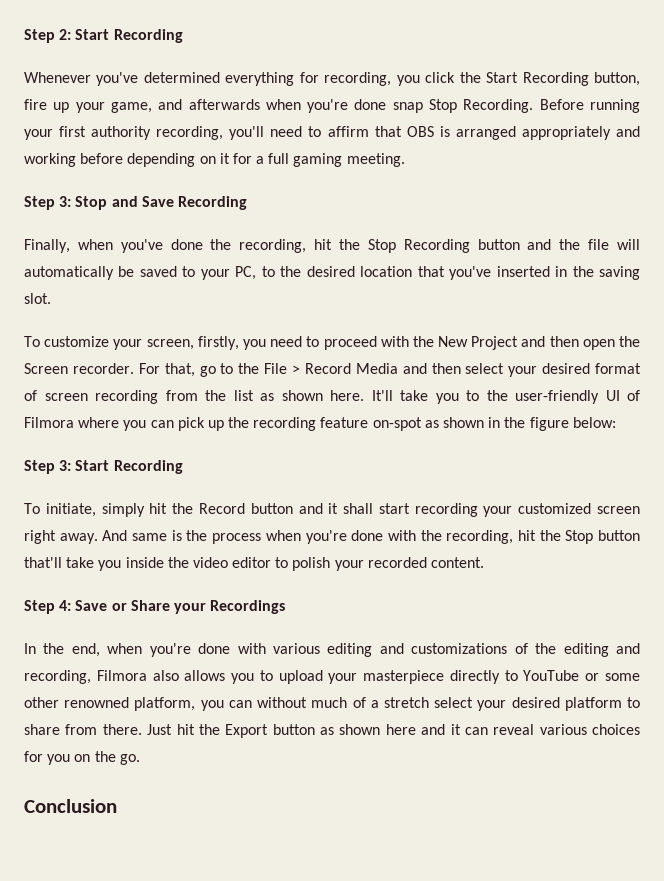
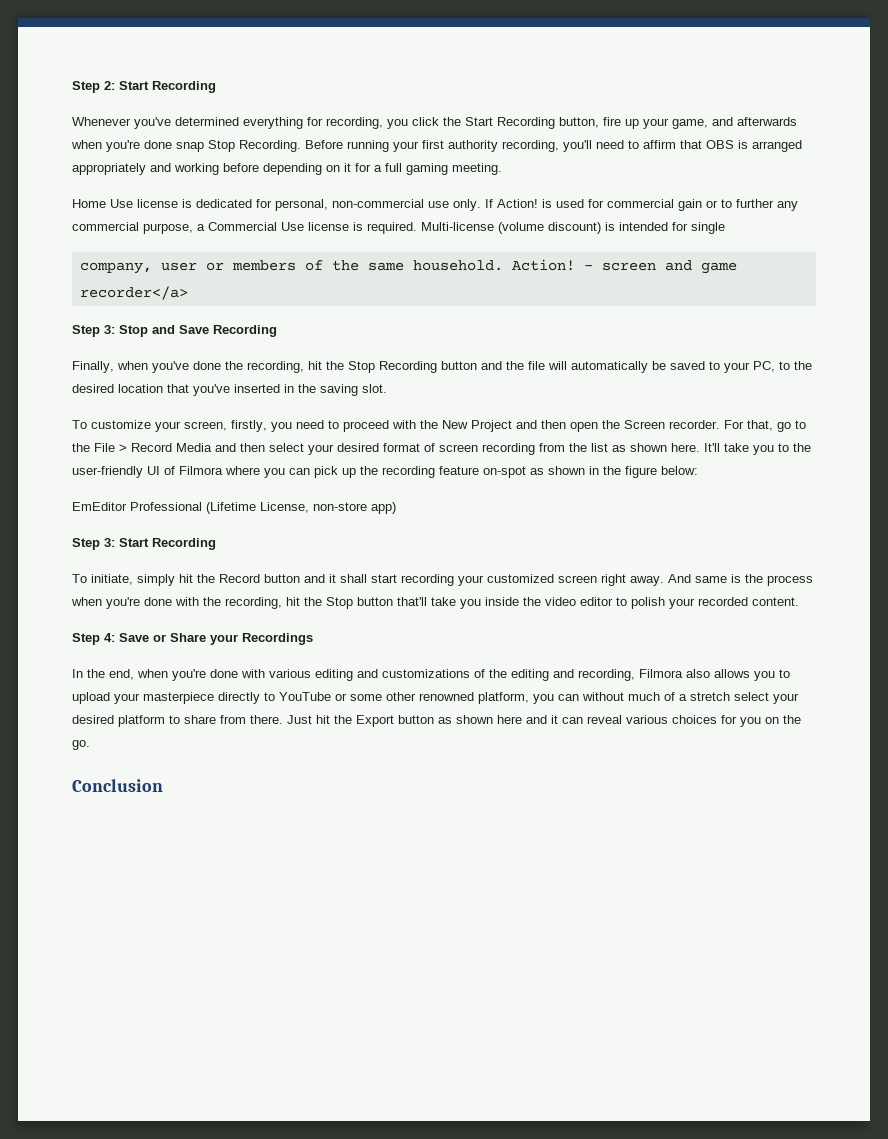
+ Home Use license is dedicated for personal, non-commercial use only. If Action! is used for commercial gain or to further any commercial purpose, a Commercial Use license is required. Multi-license (volume discount) is intended for single
+ company, user or members of the same household. Action! - screen and game recorder</a>
+ EmEditor Professional (Lifetime License, non-store app)

